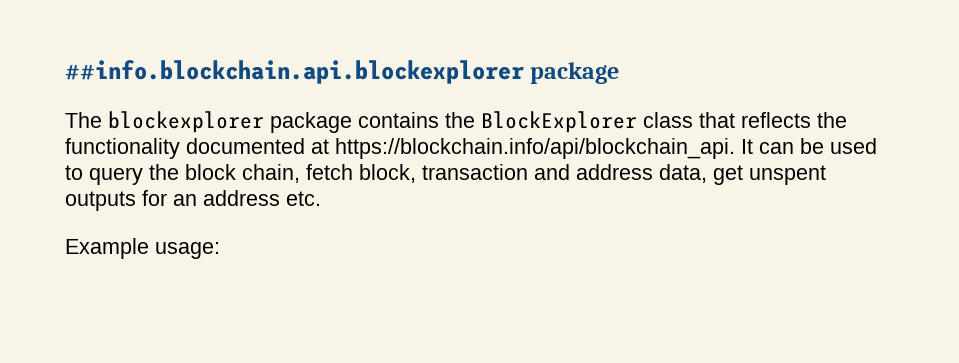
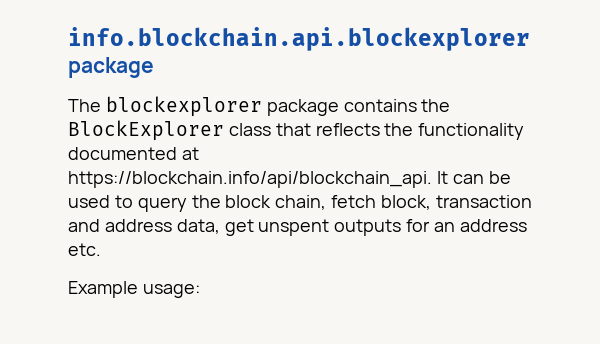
- ##info.blockchain.api.blockexplorer package
+ info.blockchain.api.blockexplorer package

